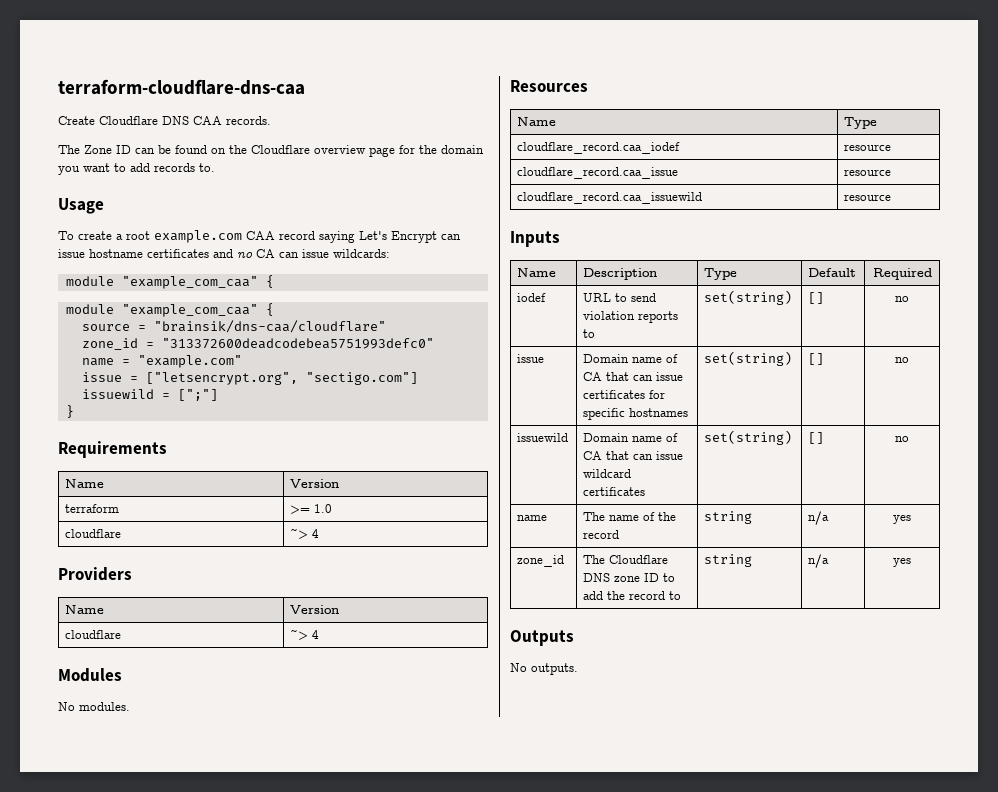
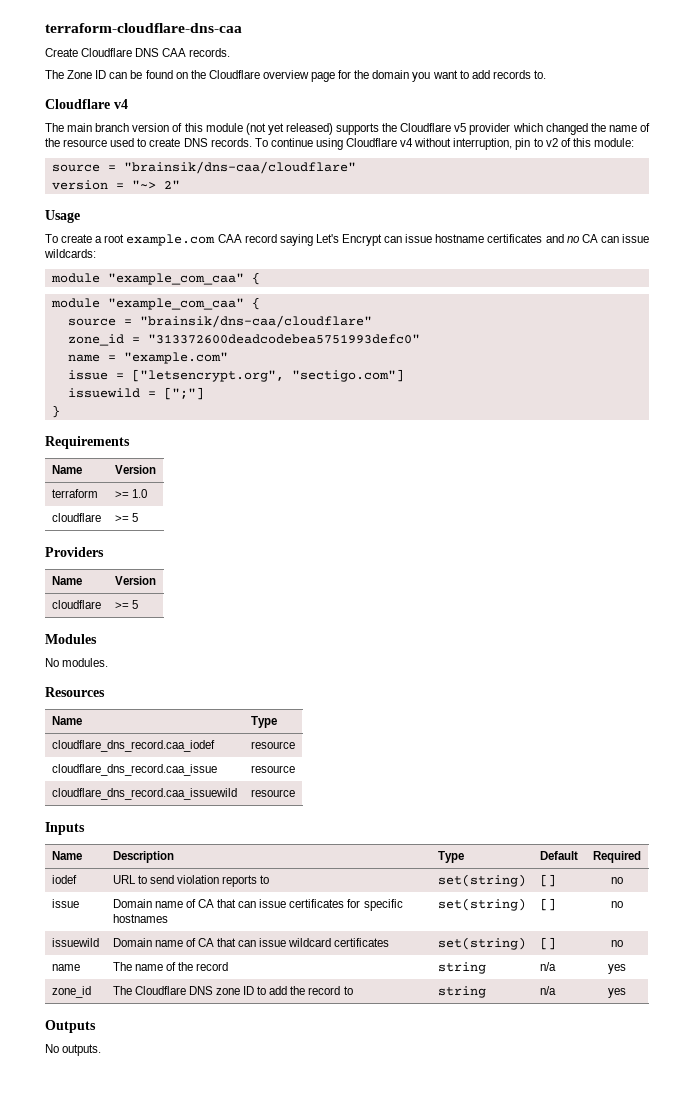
  The Zone ID can be found on the Cloudflare overview page for the domain you want to add records to.
+ Cloudflare v4
+ The main branch version of this module (not yet released) supports the Cloudflare v5 provider which changed the name of the resource used to create DNS records. To continue using Cloudflare v4 without interruption, pin to v2 of this module:
+ source = "brainsik/dns-caa/cloudflare"
+ version = "~> 2"
  terraform | >= 1.0
- cloudflare | ~> 4
+ cloudflare | >= 5
  Providers
  Name | Version
- cloudflare | ~> 4
+ cloudflare | >= 5
- cloudflare_record.caa_iodef | resource
- cloudflare_record.caa_issue | resource
- cloudflare_record.caa_issuewild | resource
+ cloudflare_dns_record.caa_iodef | resource
+ cloudflare_dns_record.caa_issue | resource
+ cloudflare_dns_record.caa_issuewild | resource

